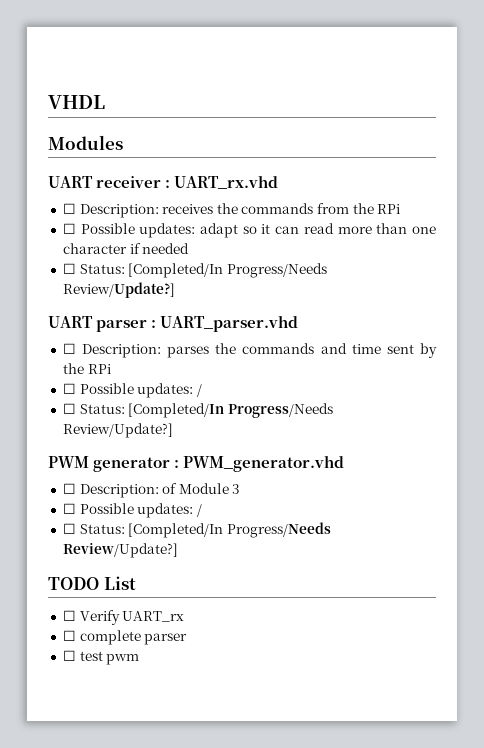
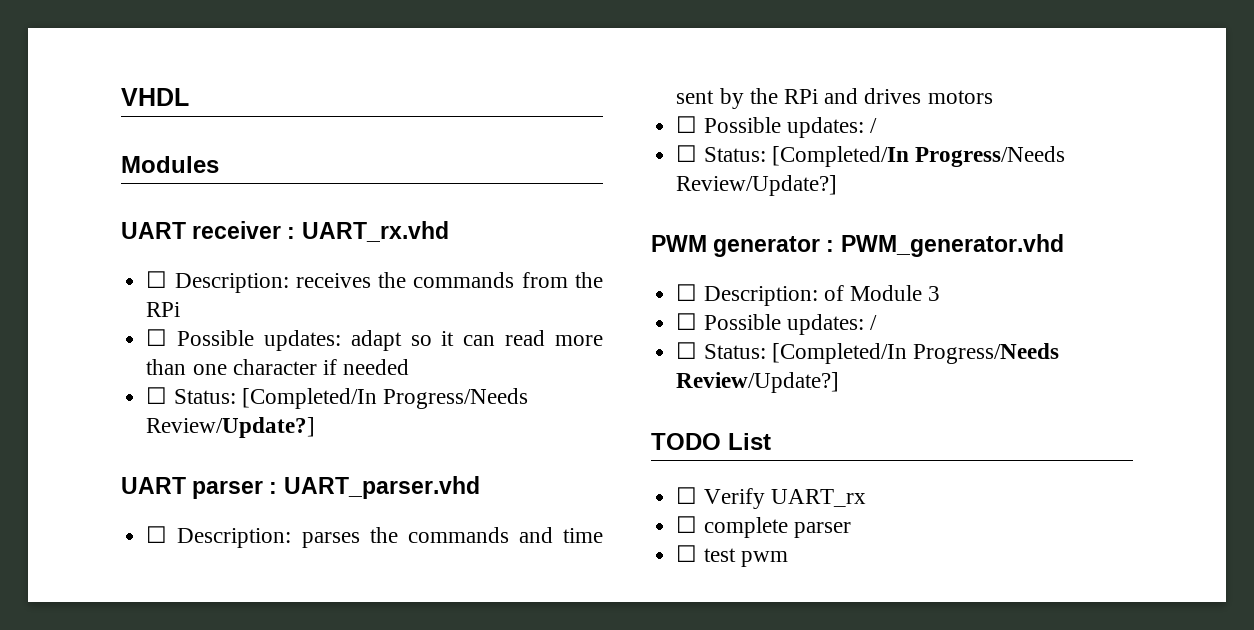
- ☐ Description: parses the commands and time sent by the RPi
+ ☐ Description: parses the commands and time sent by the RPi and drives motors

